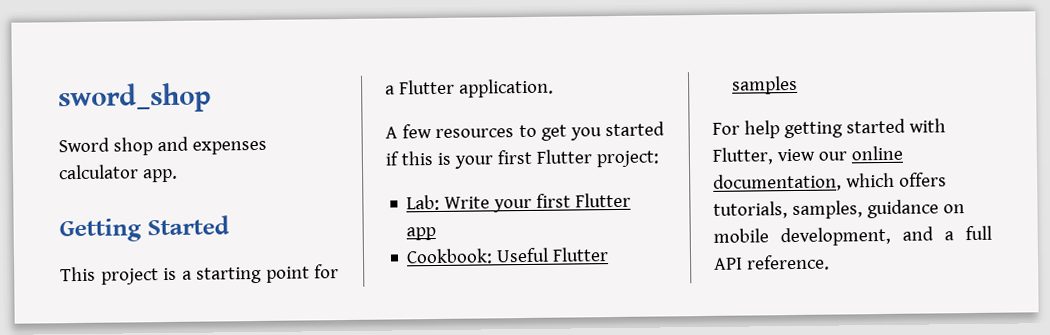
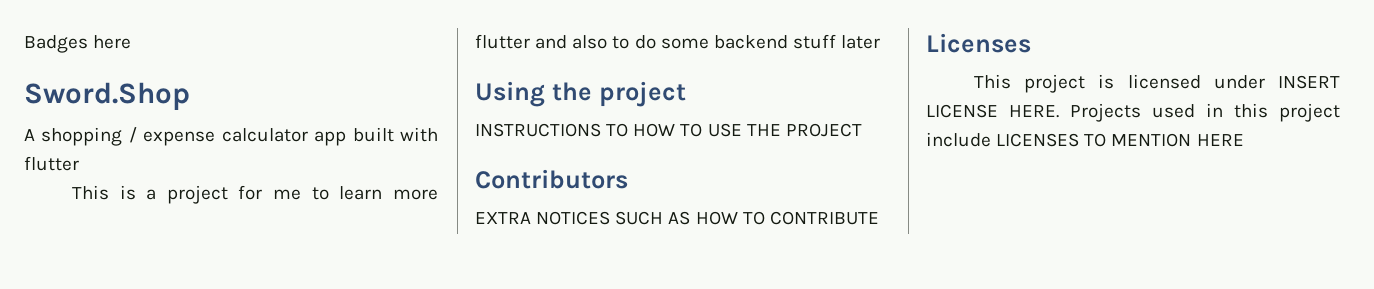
- sword_shop
- Sword shop and expenses calculator app.
- Getting Started
- This project is a starting point for a Flutter application.
- A few resources to get you started if this is your first Flutter project:
- Lab: Write your first Flutter app
- Cookbook: Useful Flutter samples
- For help getting started with Flutter, view our online documentation, which offers tutorials, samples, guidance on mobile development, and a full API reference.
+ Badges here
+ Sword.Shop
+ A shopping / expense calculator app built with flutter
+ This is a project for me to learn more flutter and also to do some backend stuff later
+ Using the project
+ INSTRUCTIONS TO HOW TO USE THE PROJECT
+ Contributors
+ EXTRA NOTICES SUCH AS HOW TO CONTRIBUTE
+ Licenses
+ This project is licensed under INSERT LICENSE HERE. Projects used in this project include LICENSES TO MENTION HERE

